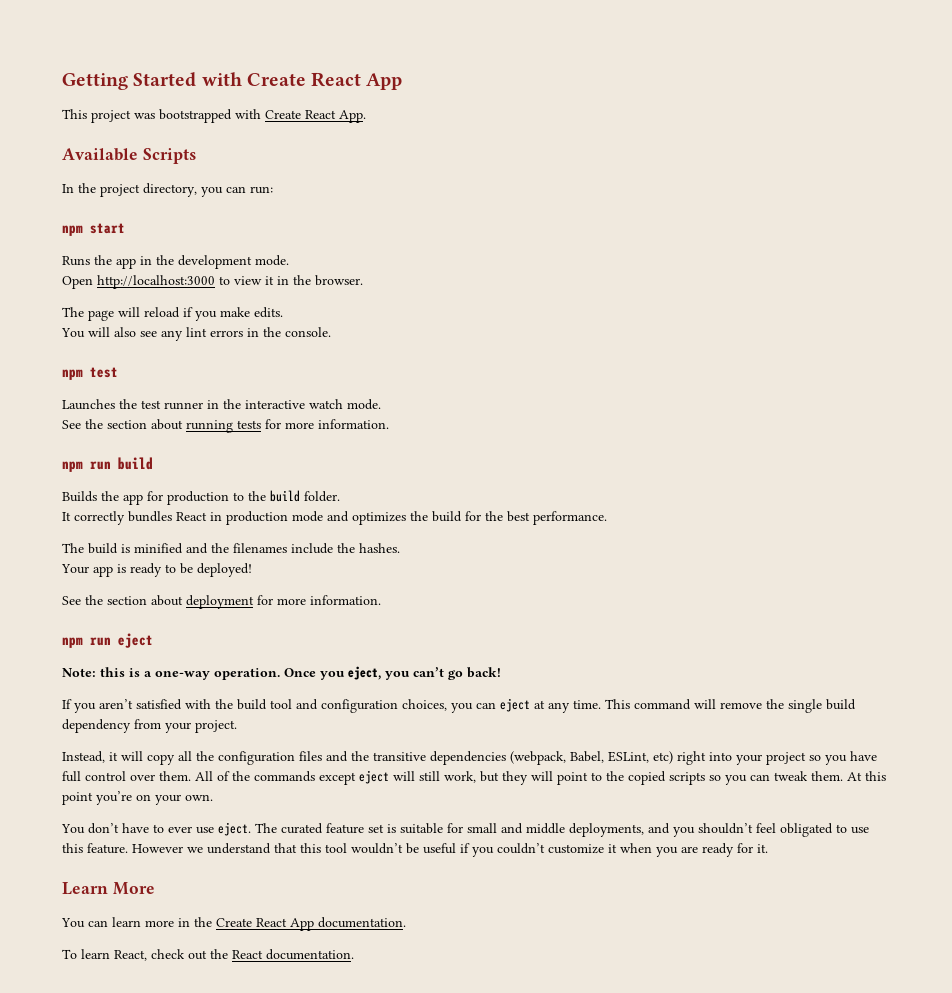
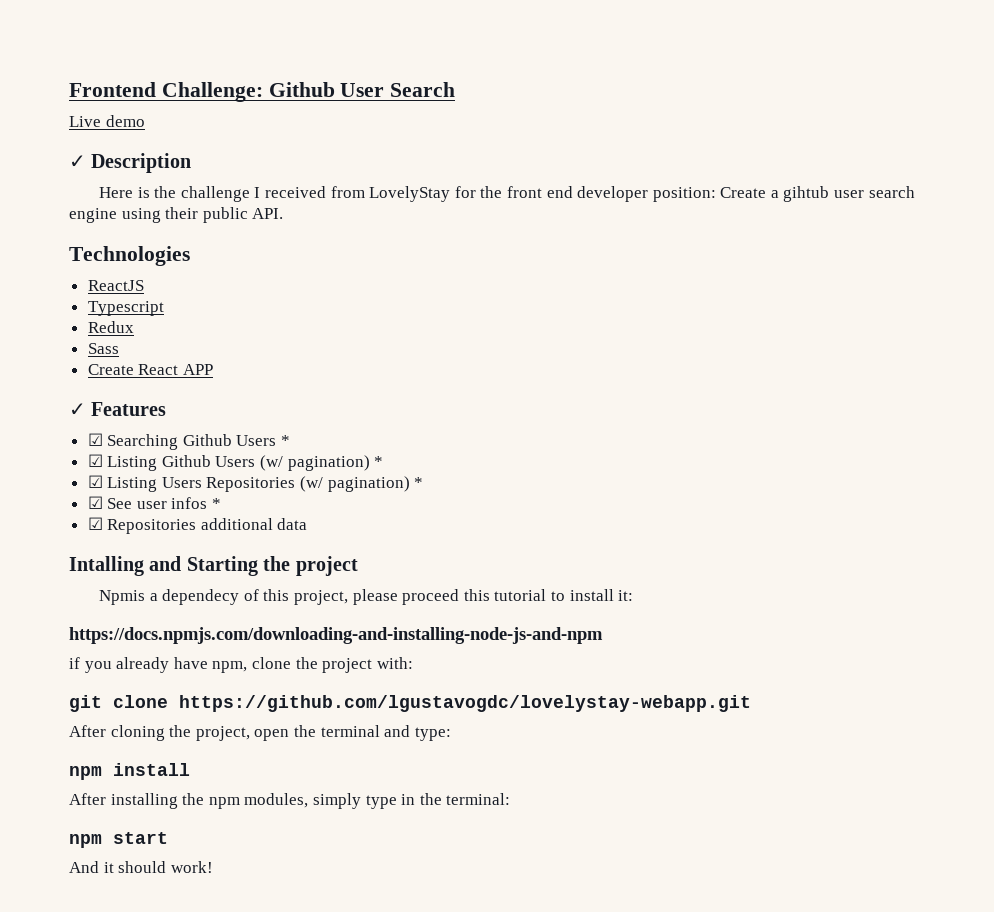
- Getting Started with Create React App
- This project was bootstrapped with Create React App.
- Available Scripts
- In the project directory, you can run:
+ Frontend Challenge: Github User Search
+ Live demo
+ ✓ Description
+ Here is the challenge I received from LovelyStay for the front end developer position: Create a gihtub user search engine using their public API.
+ Technologies
+ ReactJS
+ Typescript
+ Redux
+ Sass
+ Create React APP
+ ✓ Features
+ ☑ Searching Github Users *
+ ☑ Listing Github Users (w/ pagination) *
+ ☑ Listing Users Repositories (w/ pagination) *
+ ☑ See user infos *
+ ☑ Repositories additional data
+ Intalling and Starting the project
+ Npmis a dependecy of this project, please proceed this tutorial to install it:
+ https://docs.npmjs.com/downloading-and-installing-node-js-and-npm
+ if you already have npm, clone the project with:
+ git clone https://github.com/lgustavogdc/lovelystay-webapp.git
+ After cloning the project, open the terminal and type:
+ npm install
+ After installing the npm modules, simply type in the terminal:
  npm start
- Runs the app in the development mode.
- Open http://localhost:3000 to view it in the browser.
- The page will reload if you make edits.
- You will also see any lint errors in the console.
- npm test
- Launches the test runner in the interactive watch mode.
- See the section about running tests for more information.
- npm run build
- Builds the app for production to the build folder.
- It correctly bundles React in production mode and optimizes the build for the best performance.
- The build is minified and the filenames include the hashes.
- Your app is ready to be deployed!
- See the section about deployment for more information.
- npm run eject
- Note: this is a one-way operation. Once you eject, you can’t go back!
- If you aren’t satisfied with the build tool and configuration choices, you can eject at any time. This command will remove the single build dependency from your project.
- Instead, it will copy all the configuration files and the transitive dependencies (webpack, Babel, ESLint, etc) right into your project so you have full control over them. All of the commands except eject will still work, but they will point to the copied scripts so you can tweak them. At this point you’re on your own.
- You don’t have to ever use eject. The curated feature set is suitable for small and middle deployments, and you shouldn’t feel obligated to use this feature. However we understand that this tool wouldn’t be useful if you couldn’t customize it when you are ready for it.
- Learn More
- You can learn more in the Create React App documentation.
- To learn React, check out the React documentation.
+ And it should work!

